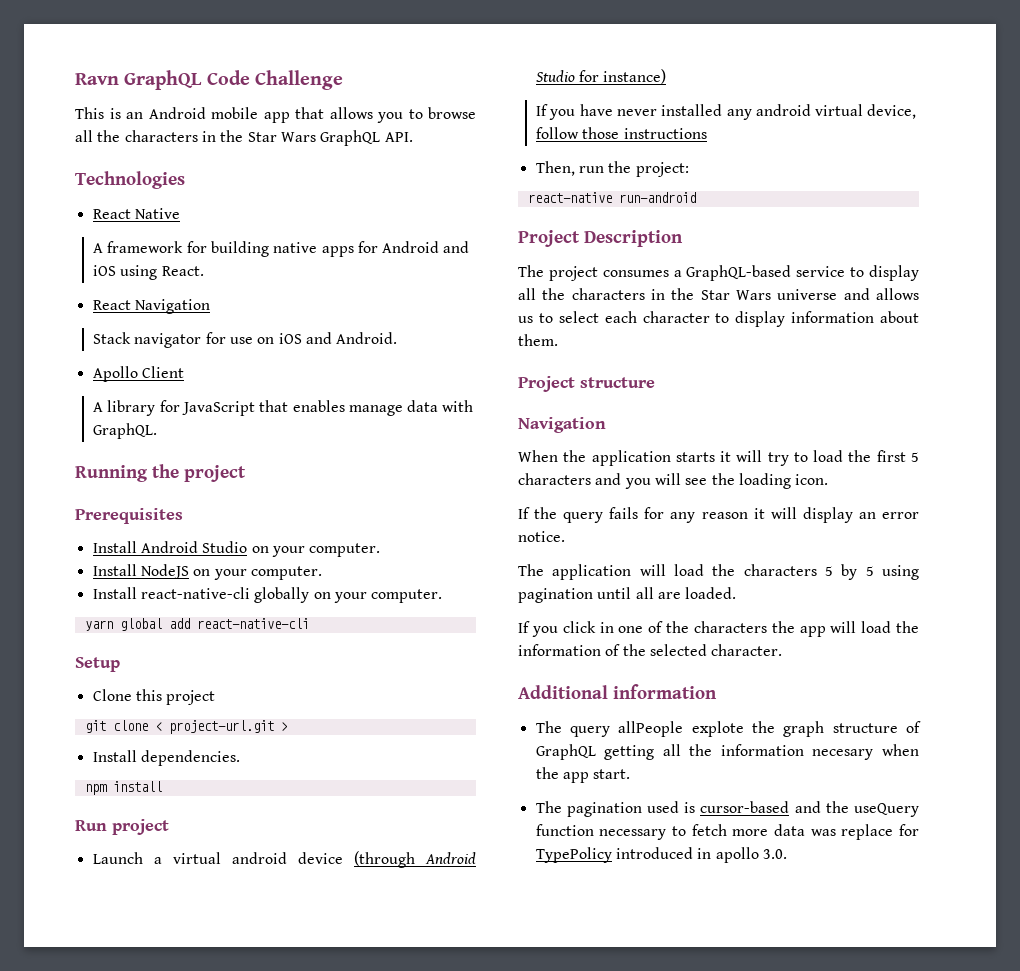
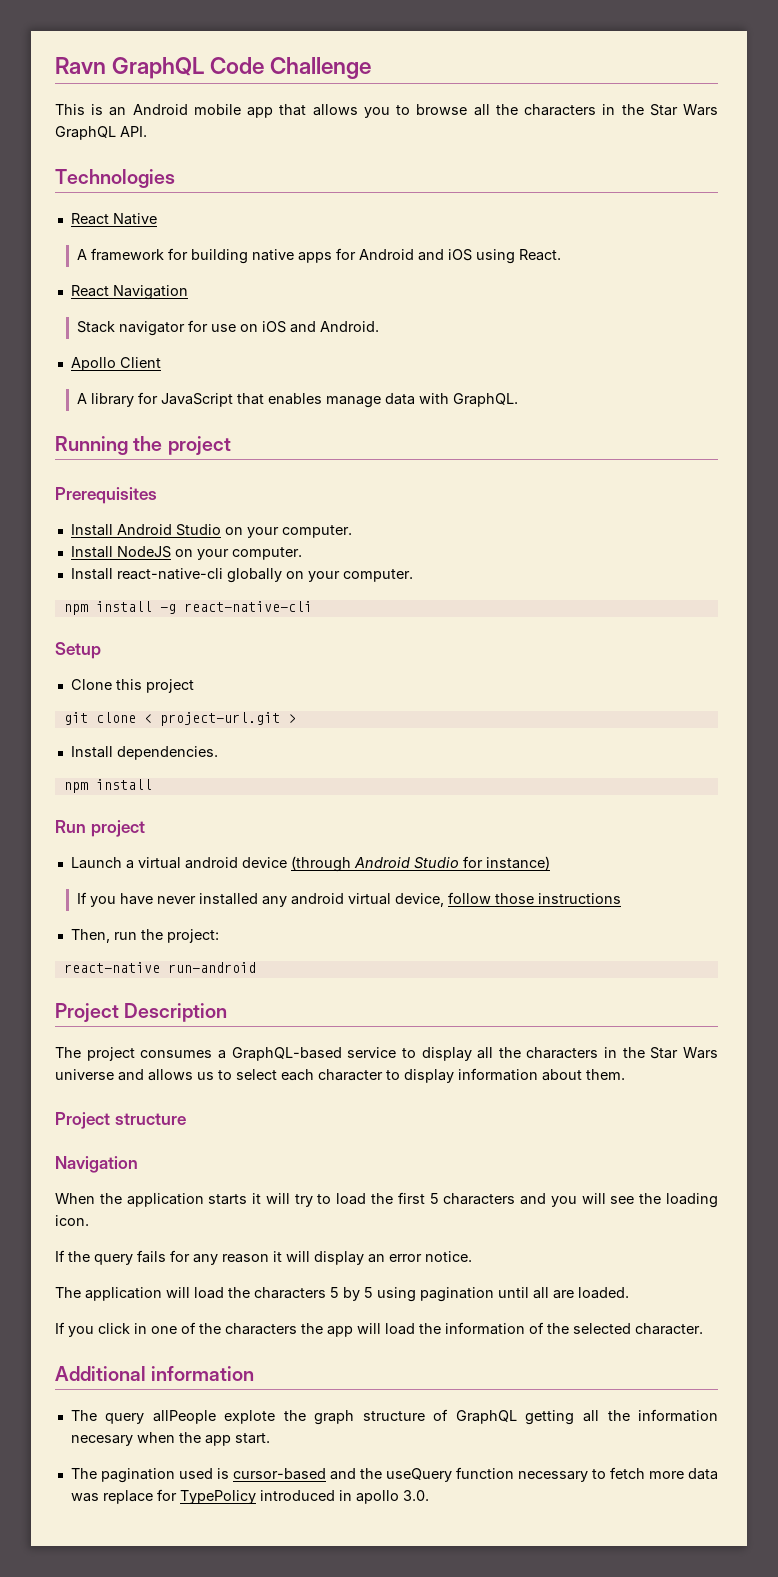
- yarn global add react-native-cli
+ npm install -g react-native-cli

